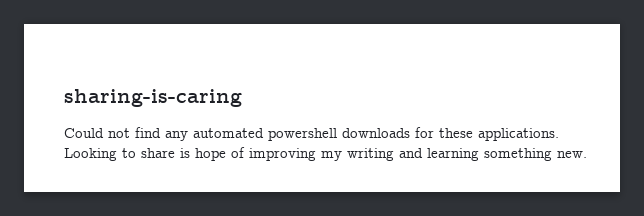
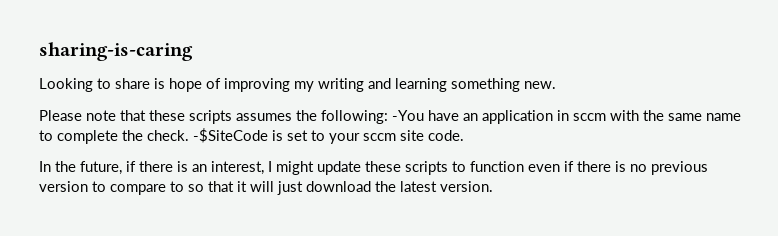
- Could not find any automated powershell downloads for these applications.
+ Please note that these scripts assumes the following: -You have an application in sccm with the same name to complete the check. -$SiteCode is set to your sccm site code.
+ In the future, if there is an interest, I might update these scripts to function even if there is no previous version to compare to so that it will just download the latest version.

